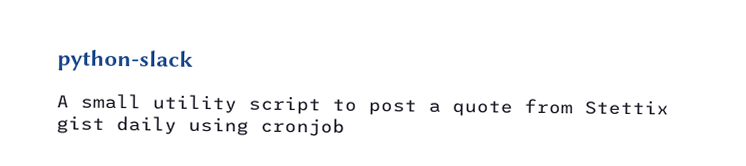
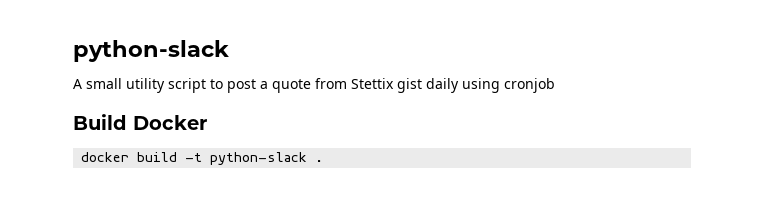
+ Build Docker
+ docker build -t python-slack .

